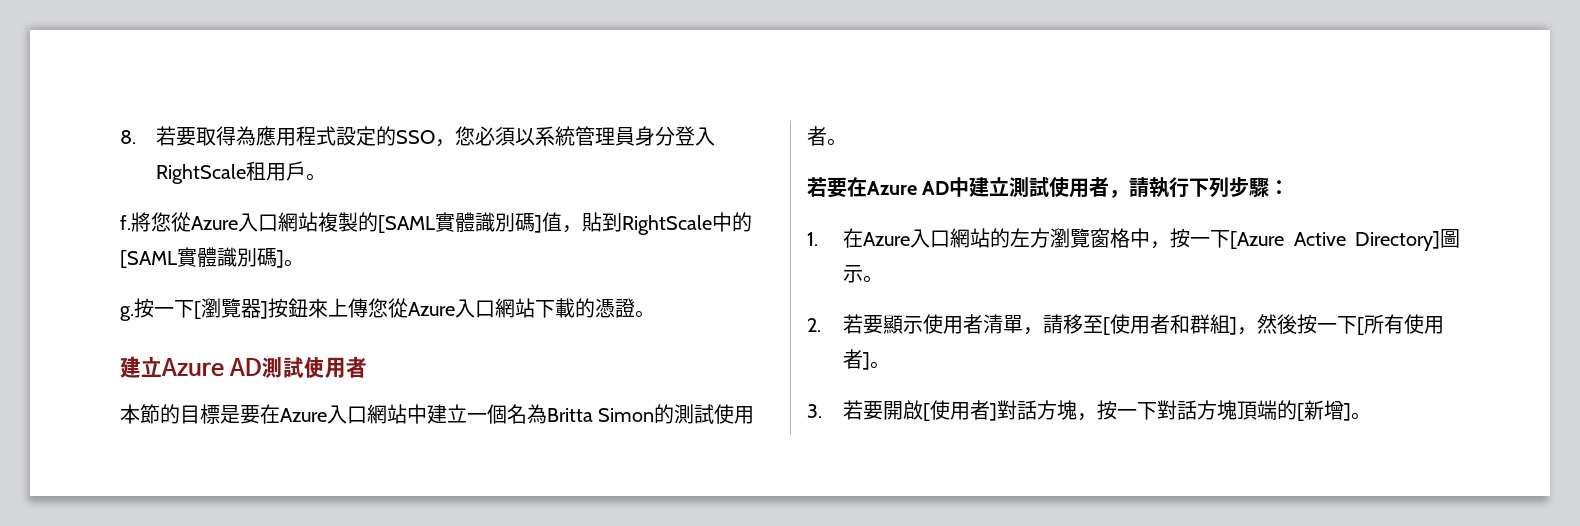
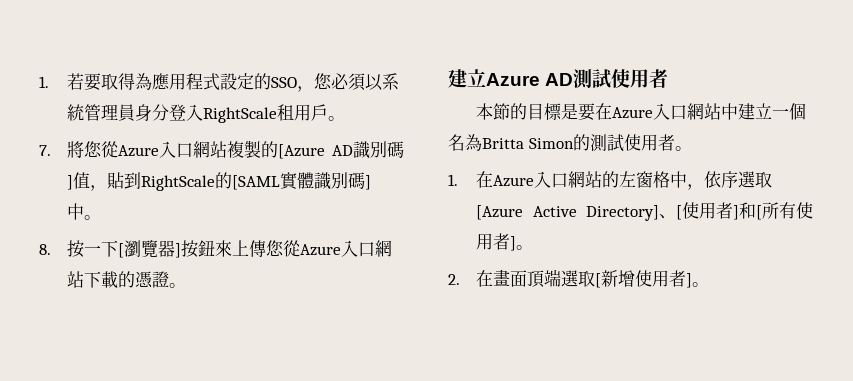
- 8.若要取得為應用程式設定的SSO，您必須以系統管理員身分登入RightScale租用戶。
+ 1.若要取得為應用程式設定的SSO，您必須以系統管理員身分登入RightScale租用戶。
- f.將您從Azure入口網站複製的[SAML實體識別碼]值，貼到RightScale中的[SAML實體識別碼]。
- g.按一下[瀏覽器]按鈕來上傳您從Azure入口網站下載的憑證。
+ 7.將您從Azure入口網站複製的[Azure AD識別碼]值，貼到RightScale的[SAML實體識別碼]中。
+ 8.按一下[瀏覽器]按鈕來上傳您從Azure入口網站下載的憑證。
- 若要在Azure AD中建立測試使用者，請執行下列步驟：
- 1.在Azure入口網站的左方瀏覽窗格中，按一下[Azure Active Directory]圖示。
- 2.若要顯示使用者清單，請移至[使用者和群組]，然後按一下[所有使用者]。
+ 1.在Azure入口網站的左窗格中，依序選取[Azure Active Directory]、[使用者]和[所有使用者]。
- 3.若要開啟[使用者]對話方塊，按一下對話方塊頂端的[新增]。
+ 2.在畫面頂端選取[新增使用者]。

